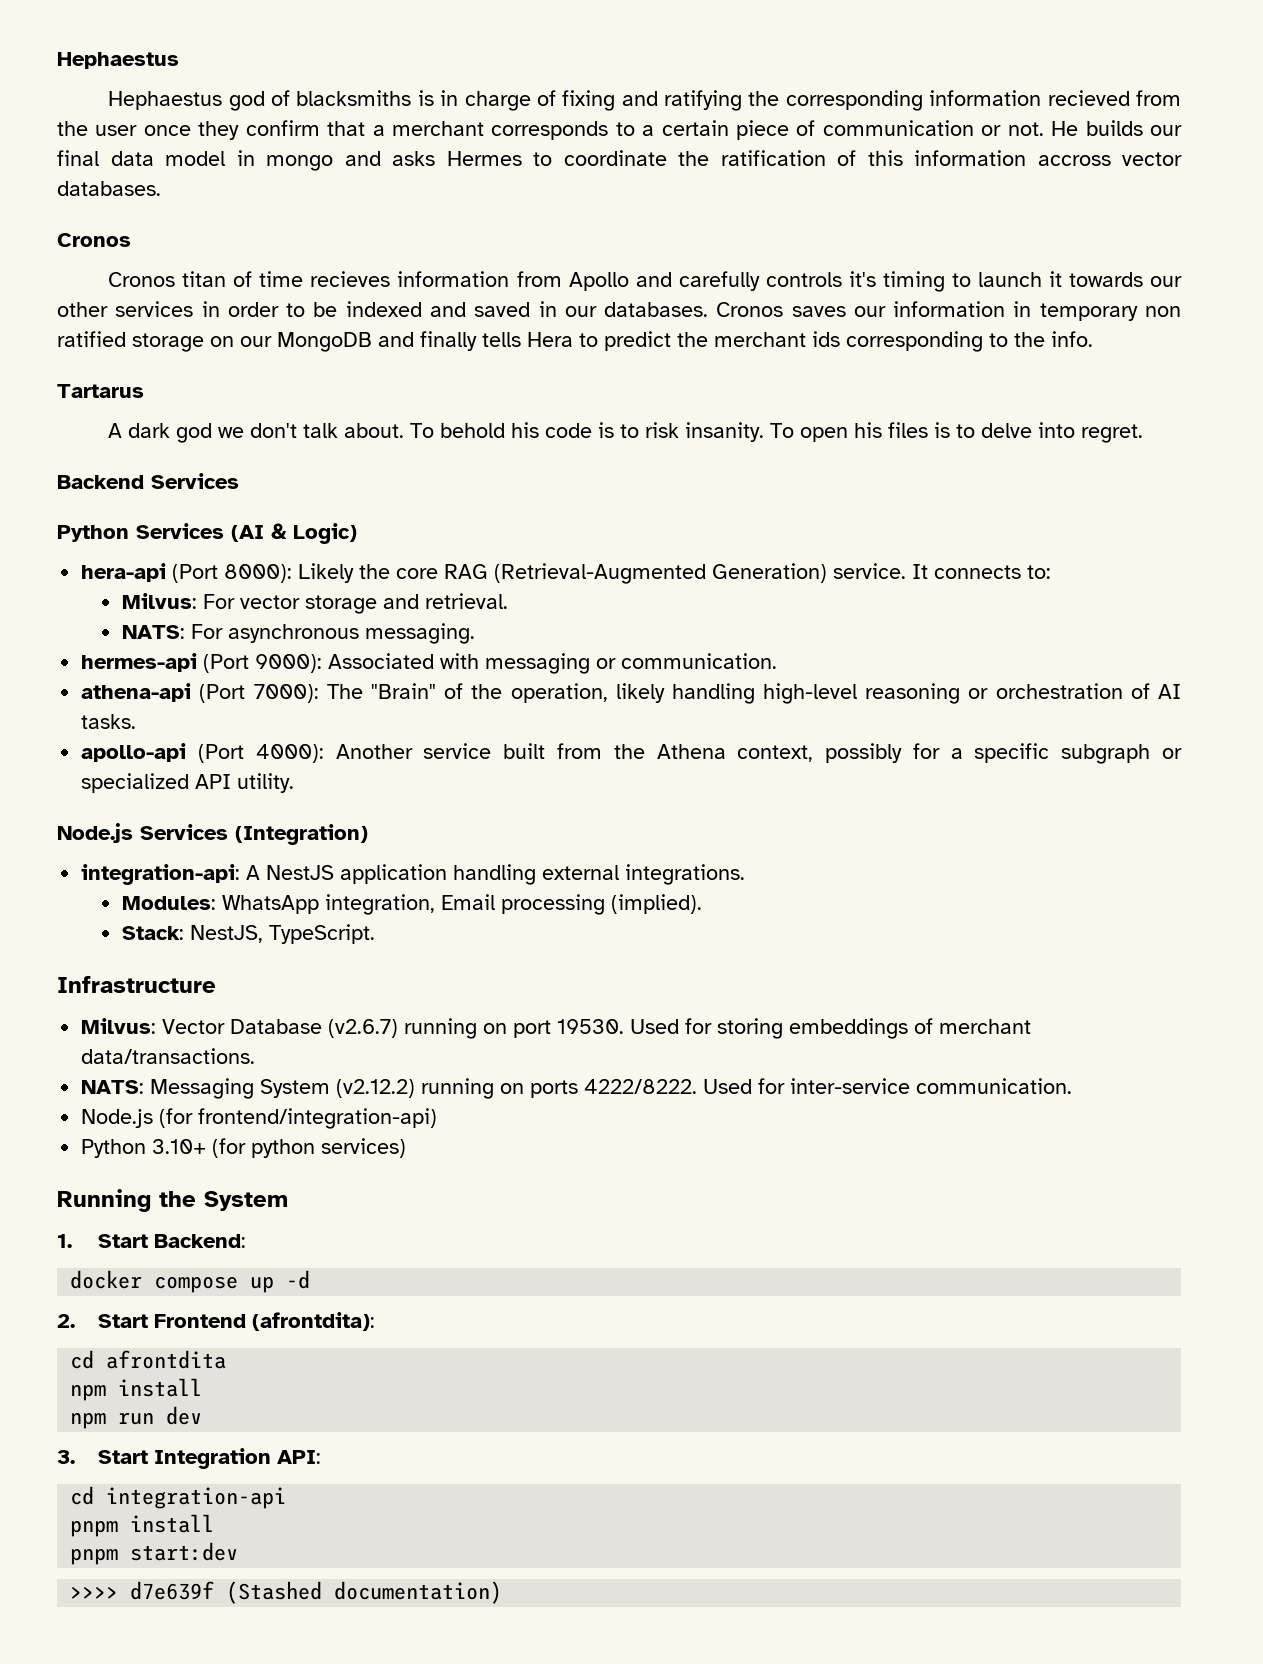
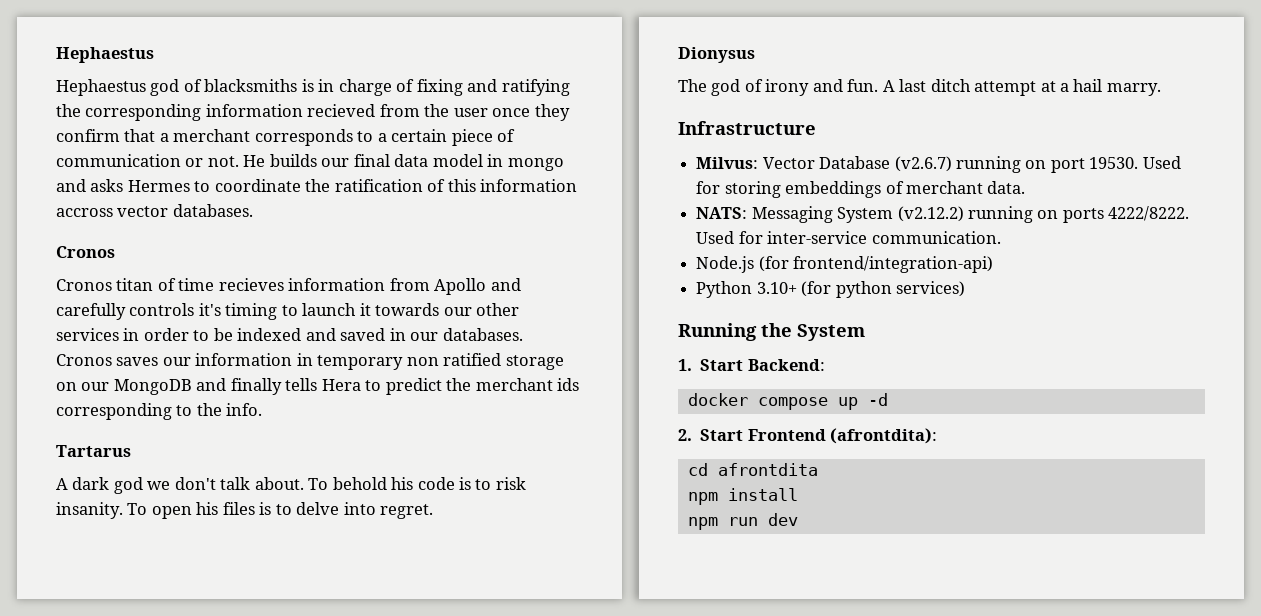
- Backend Services
- Python Services (AI & Logic)
- hera-api (Port 8000): Likely the core RAG (Retrieval-Augmented Generation) service. It connects to:
- Milvus: For vector storage and retrieval.
- NATS: For asynchronous messaging.
- hermes-api (Port 9000): Associated with messaging or communication.
- athena-api (Port 7000): The "Brain" of the operation, likely handling high-level reasoning or orchestration of AI tasks.
- apollo-api (Port 4000): Another service built from the Athena context, possibly for a specific subgraph or specialized API utility.
- Node.js Services (Integration)
- integration-api: A NestJS application handling external integrations.
- Modules: WhatsApp integration, Email processing (implied).
- Stack: NestJS, TypeScript.
+ Dionysus
+ The god of irony and fun. A last ditch attempt at a hail marry.
- Used for storing embeddings of merchant data/transactions.
+ Used for storing embeddings of merchant data.
- 3. Start Integration API:
- cd integration-api
- pnpm install
- pnpm start:dev
- >>>> d7e639f (Stashed documentation)

